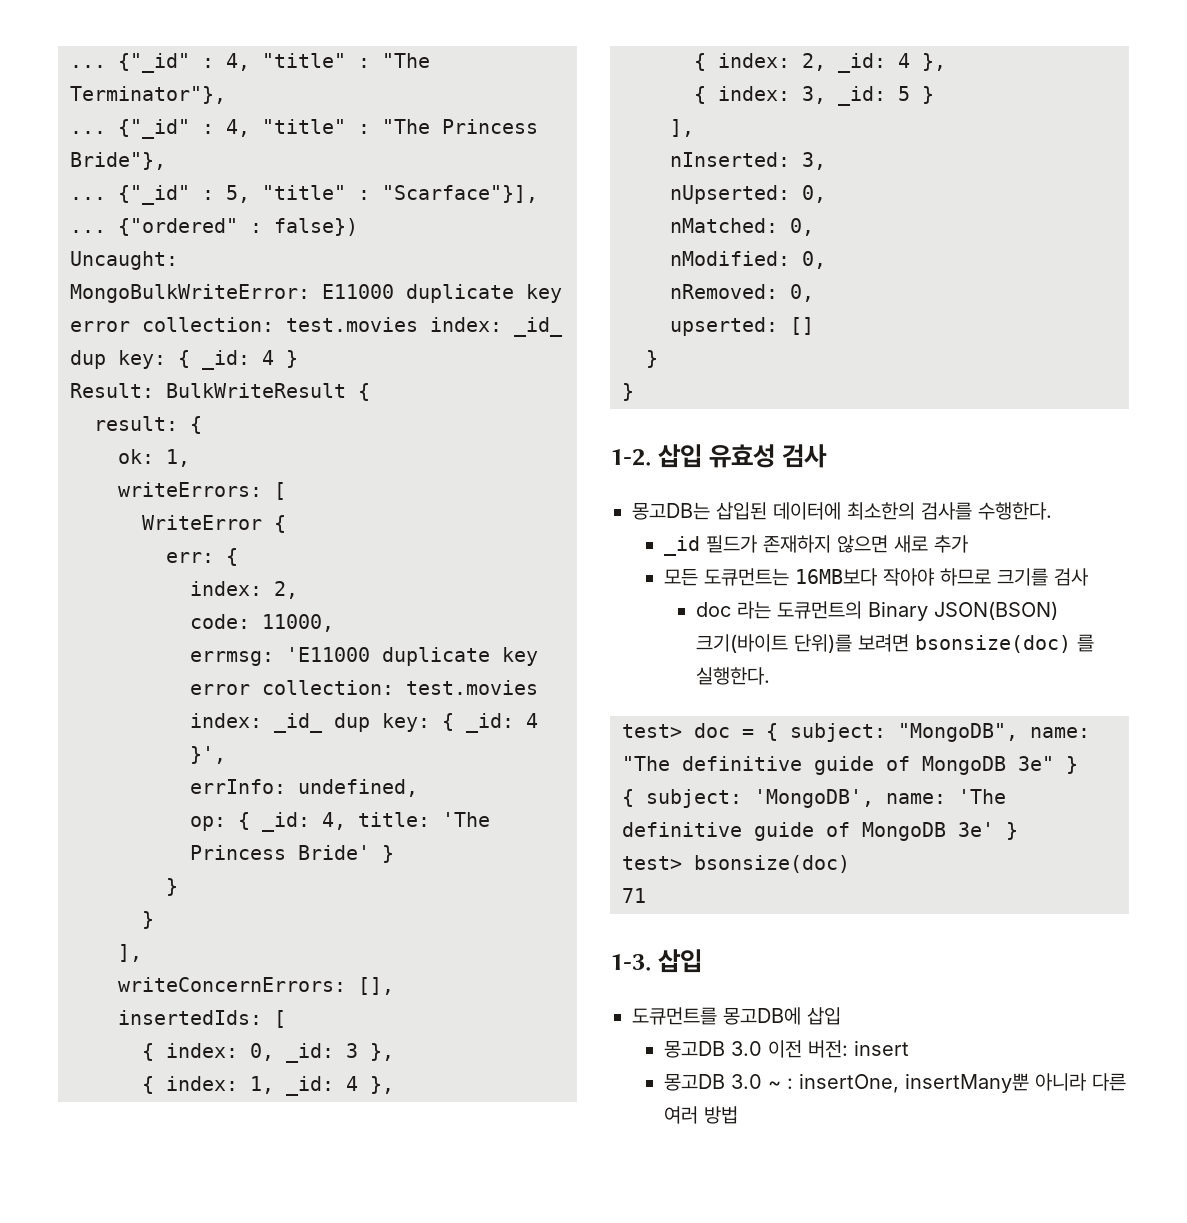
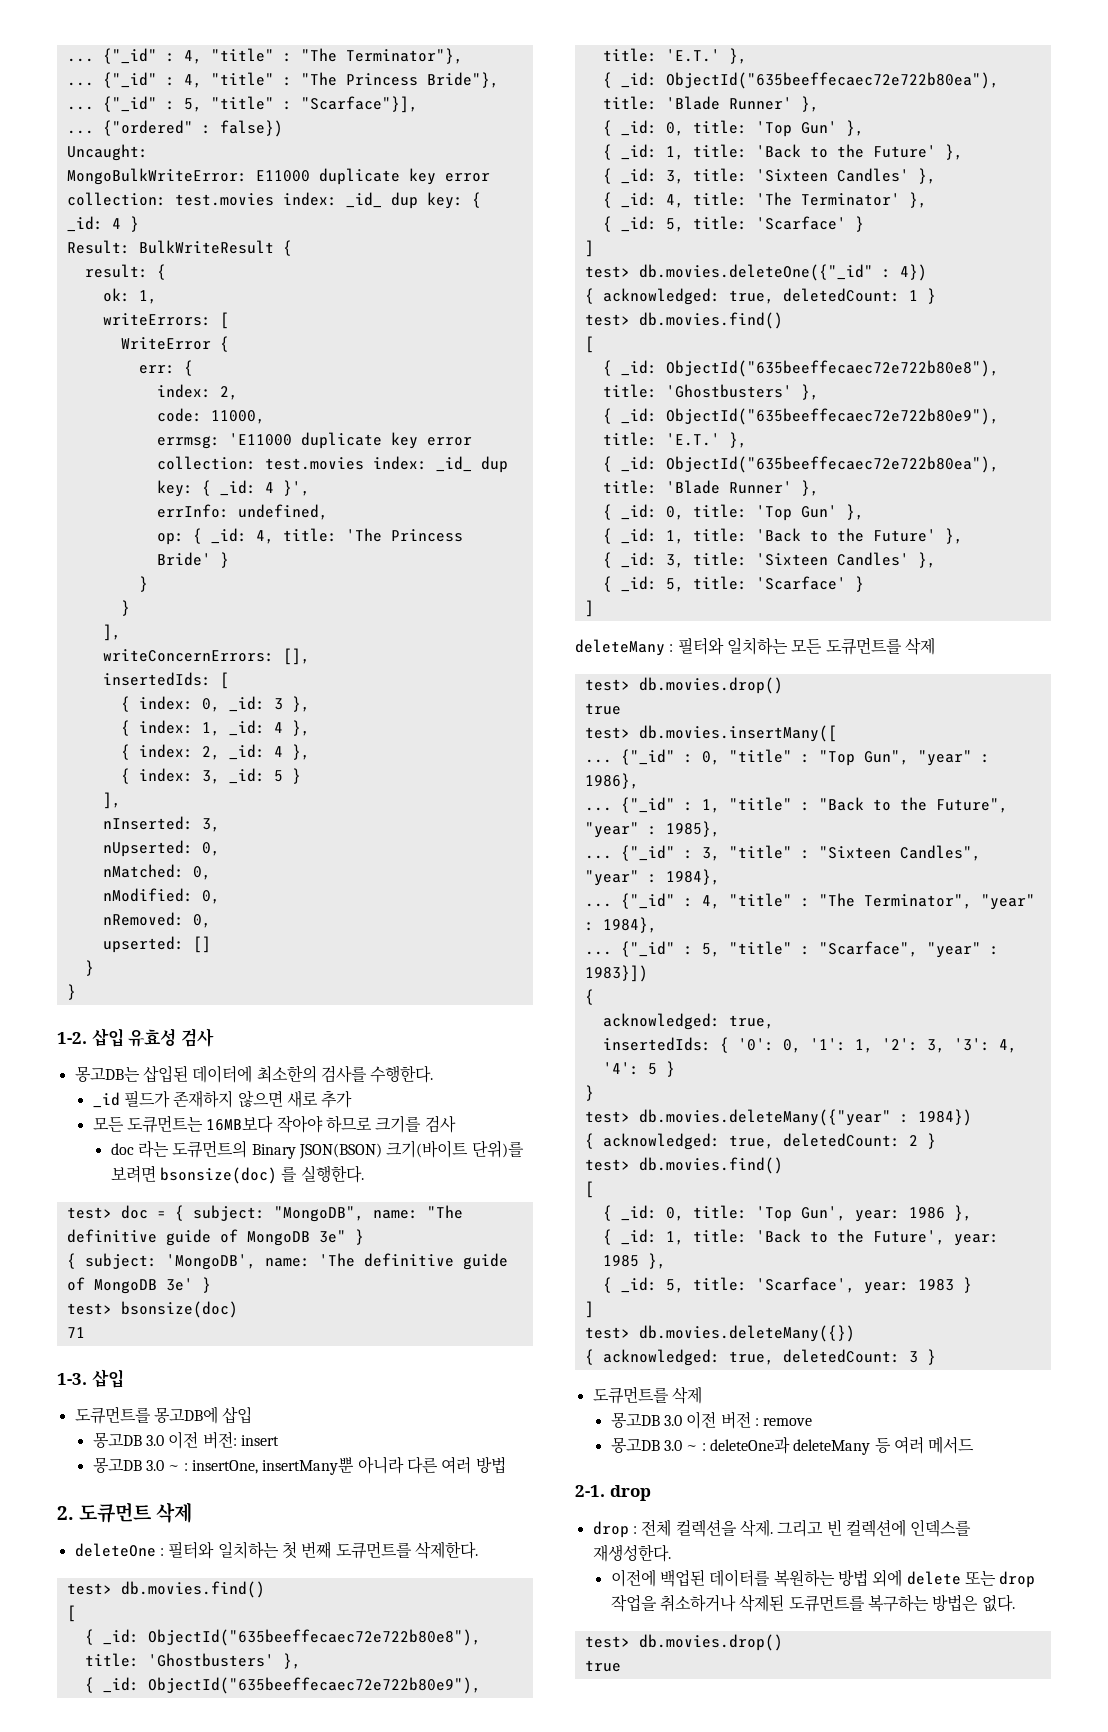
+ 2. 도큐먼트 삭제
+ deleteOne : 필터와 일치하는 첫 번째 도큐먼트를 삭제한다.
+ test> db.movies.find()
+ [
+ { _id: ObjectId("635beeffecaec72e722b80e8"), title: 'Ghostbusters' },
+ { _id: ObjectId("635beeffecaec72e722b80e9"), title: 'E.T.' },
+ { _id: ObjectId("635beeffecaec72e722b80ea"), title: 'Blade Runner' },
+ { _id: 0, title: 'Top Gun' },
+ { _id: 1, title: 'Back to the Future' },
+ { _id: 3, title: 'Sixteen Candles' },
+ { _id: 4, title: 'The Terminator' },
+ { _id: 5, title: 'Scarface' }
+ ]
+ test> db.movies.deleteOne({"_id" : 4})
+ { acknowledged: true, deletedCount: 1 }
+ test> db.movies.find()
+ [
+ { _id: ObjectId("635beeffecaec72e722b80e8"), title: 'Ghostbusters' },
+ { _id: ObjectId("635beeffecaec72e722b80e9"), title: 'E.T.' },
+ { _id: ObjectId("635beeffecaec72e722b80ea"), title: 'Blade Runner' },
+ { _id: 0, title: 'Top Gun' },
+ { _id: 1, title: 'Back to the Future' },
+ { _id: 3, title: 'Sixteen Candles' },
+ { _id: 5, title: 'Scarface' }
+ ]
+ deleteMany : 필터와 일치하는 모든 도큐먼트를 삭제
+ test> db.movies.drop()
+ true
+ test> db.movies.insertMany([
+ ... {"_id" : 0, "title" : "Top Gun", "year" : 1986},
+ ... {"_id" : 1, "title" : "Back to the Future", "year" : 1985},
+ ... {"_id" : 3, "title" : "Sixteen Candles", "year" : 1984},
+ ... {"_id" : 4, "title" : "The Terminator", "year" : 1984},
+ ... {"_id" : 5, "title" : "Scarface", "year" : 1983}])
+ {
+ acknowledged: true,
+ insertedIds: { '0': 0, '1': 1, '2': 3, '3': 4, '4': 5 }
+ }
+ test> db.movies.deleteMany({"year" : 1984})
+ { acknowledged: true, deletedCount: 2 }
+ test> db.movies.find()
+ [
+ { _id: 0, title: 'Top Gun', year: 1986 },
+ { _id: 1, title: 'Back to the Future', year: 1985 },
+ { _id: 5, title: 'Scarface', year: 1983 }
+ ]
+ test> db.movies.deleteMany({})
+ { acknowledged: true, deletedCount: 3 }
+ 도큐먼트를 삭제
+ 몽고DB 3.0 이전 버전 : remove
+ 몽고DB 3.0 ~ : deleteOne과 deleteMany 등 여러 메서드
+ 2-1. drop
+ drop : 전체 컬렉션을 삭제. 그리고 빈 컬렉션에 인덱스를 재생성한다.
+ 이전에 백업된 데이터를 복원하는 방법 외에 delete 또는 drop 작업을 취소하거나 삭제된 도큐먼트를 복구하는 방법은 없다.
+ test> db.movies.drop()
+ true

